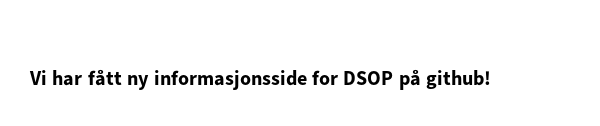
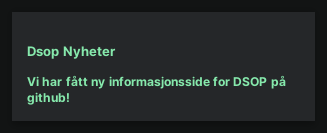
+ Dsop Nyheter

